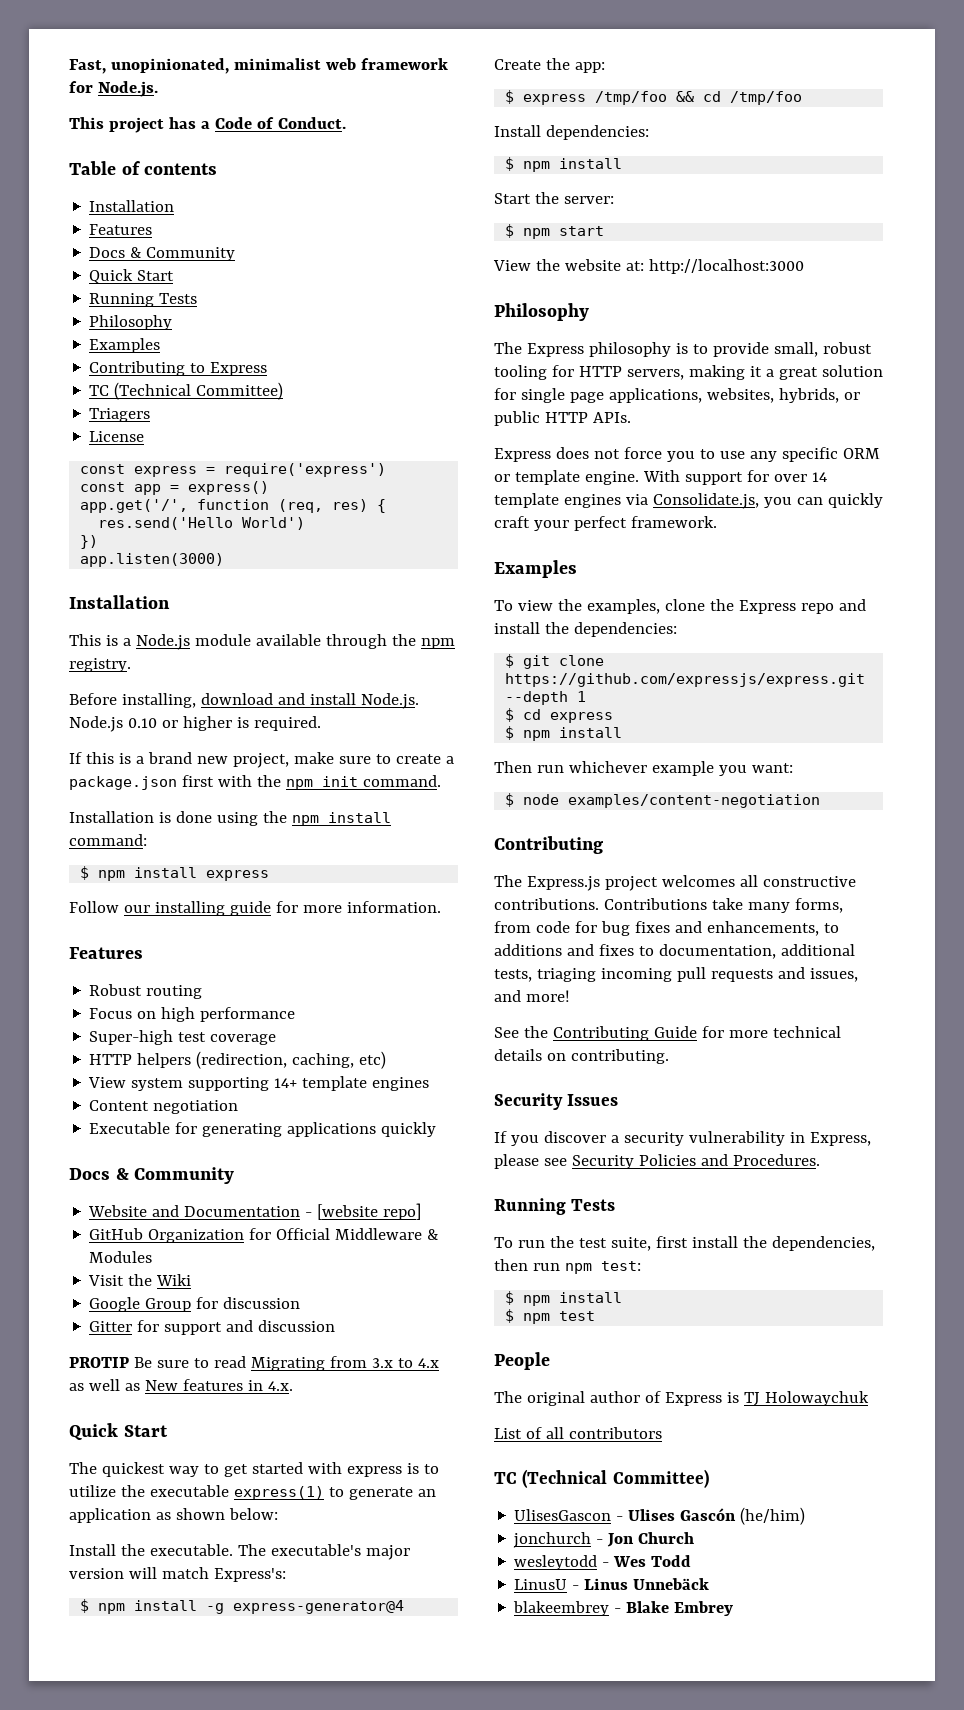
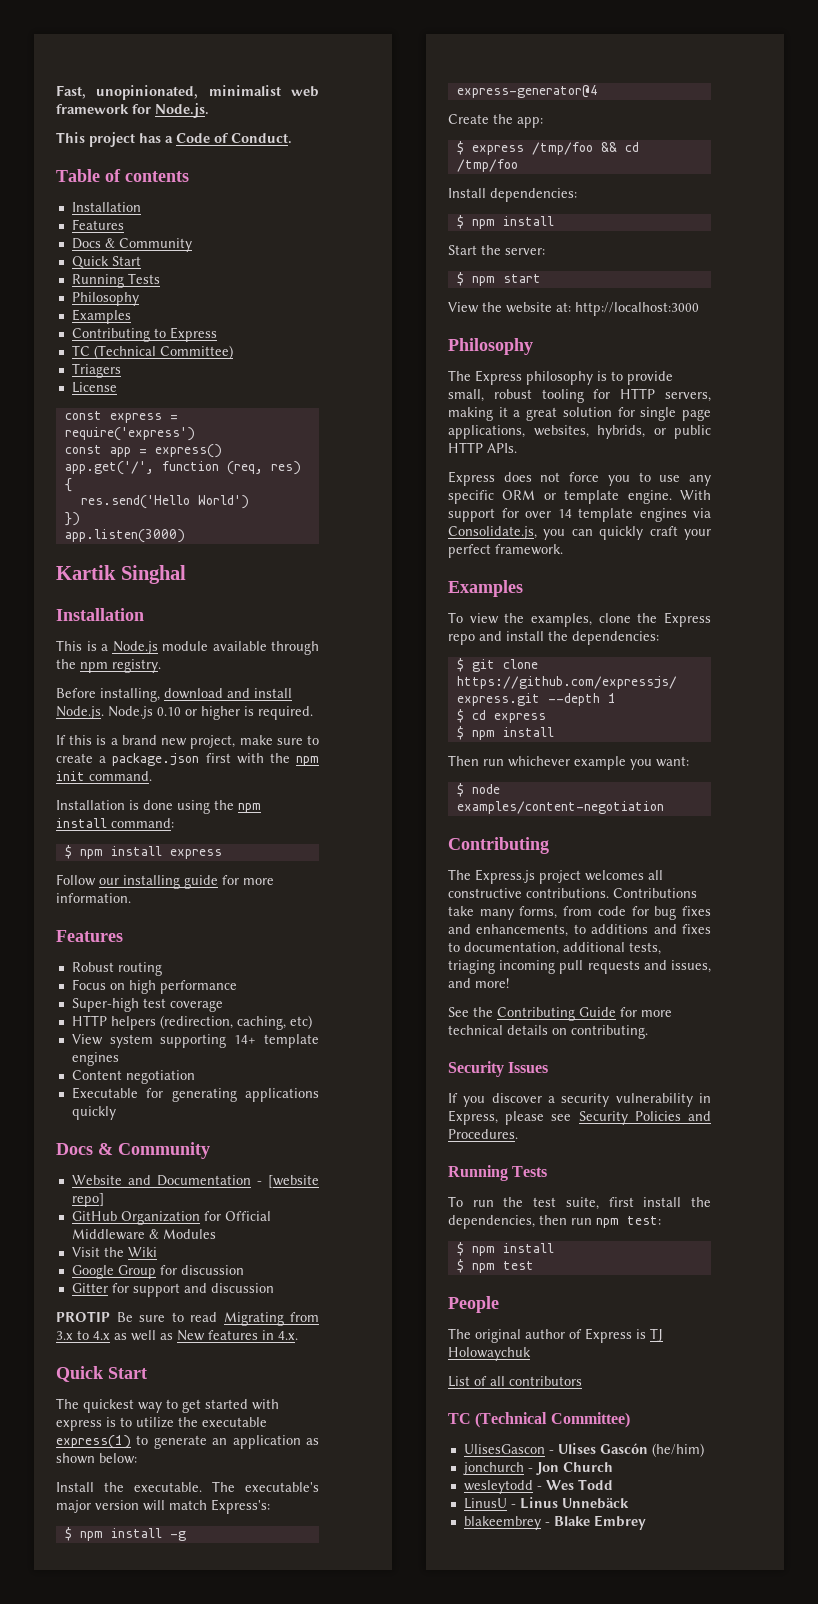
+ Kartik Singhal

